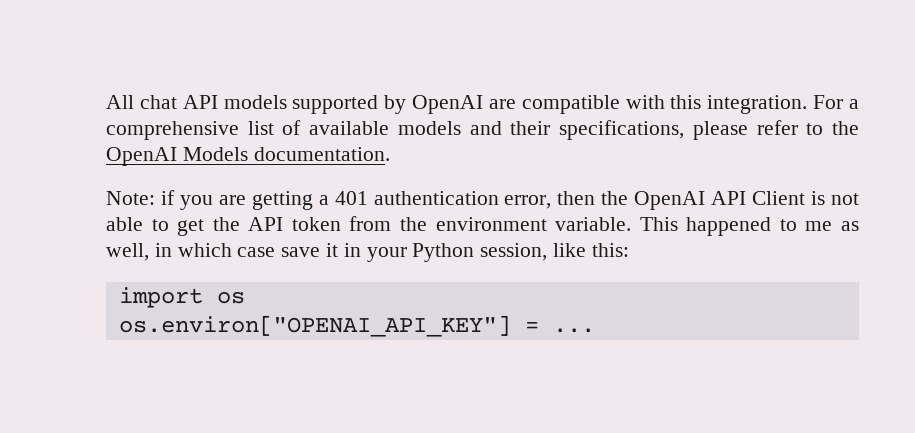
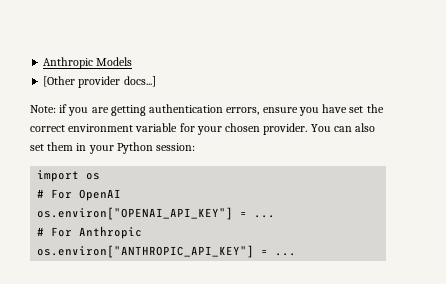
- All chat API models supported by OpenAI are compatible with this integration. For a comprehensive list of available models and their specifications, please refer to the OpenAI Models documentation.
+ Anthropic Models
+ [Other provider docs...]
- Note: if you are getting a 401 authentication error, then the OpenAI API Client is not able to get the API token from the environment variable. This happened to me as well, in which case save it in your Python session, like this:
+ Note: if you are getting authentication errors, ensure you have set the correct environment variable for your chosen provider. You can also set them in your Python session:
+ # For OpenAI
+ # For Anthropic
+ os.environ["ANTHROPIC_API_KEY"] = ...

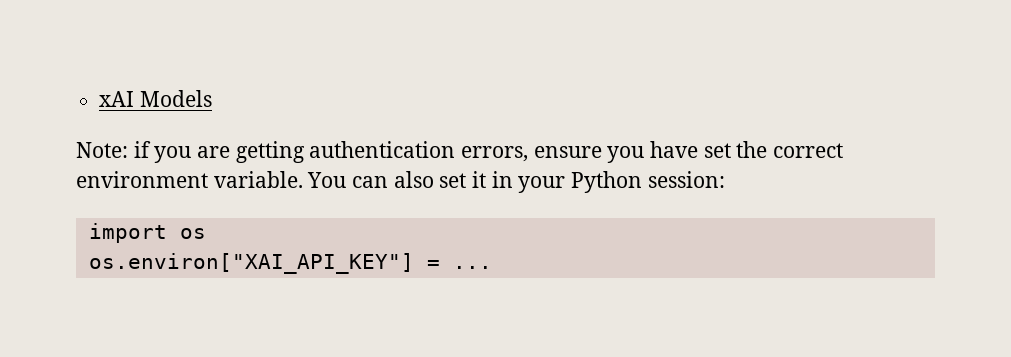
- Anthropic Models
+ xAI Models
- [Other provider docs...]
- Note: if you are getting authentication errors, ensure you have set the correct environment variable for your chosen provider.
+ Note: if you are getting authentication errors, ensure you have set the correct environment variable.
- You can also set them in your Python session:
+ You can also set it in your Python session:
- # For OpenAI
- os.environ["OPENAI_API_KEY"] = ...
- # For Anthropic
- os.environ["ANTHROPIC_API_KEY"] = ...
+ os.environ["XAI_API_KEY"] = ...

